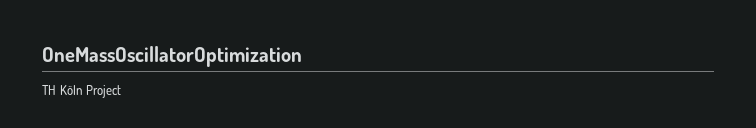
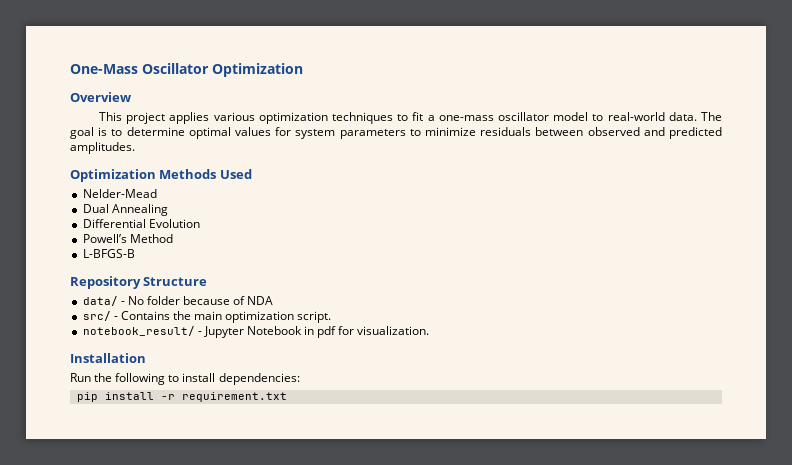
- OneMassOscillatorOptimization
- TH Köln Project
+ One-Mass Oscillator Optimization
+ Overview
+ This project applies various optimization techniques to fit a one-mass oscillator model to real-world data. The goal is to determine optimal values for system parameters to minimize residuals between observed and predicted amplitudes.
+ Optimization Methods Used
+ Nelder-Mead
+ Dual Annealing
+ Differential Evolution
+ Powell’s Method
+ L-BFGS-B
+ Repository Structure
+ data/ - No folder because of NDA
+ src/ - Contains the main optimization script.
+ notebook_result/ - Jupyter Notebook in pdf for visualization.
+ Installation
+ Run the following to install dependencies:
+ pip install -r requirement.txt

